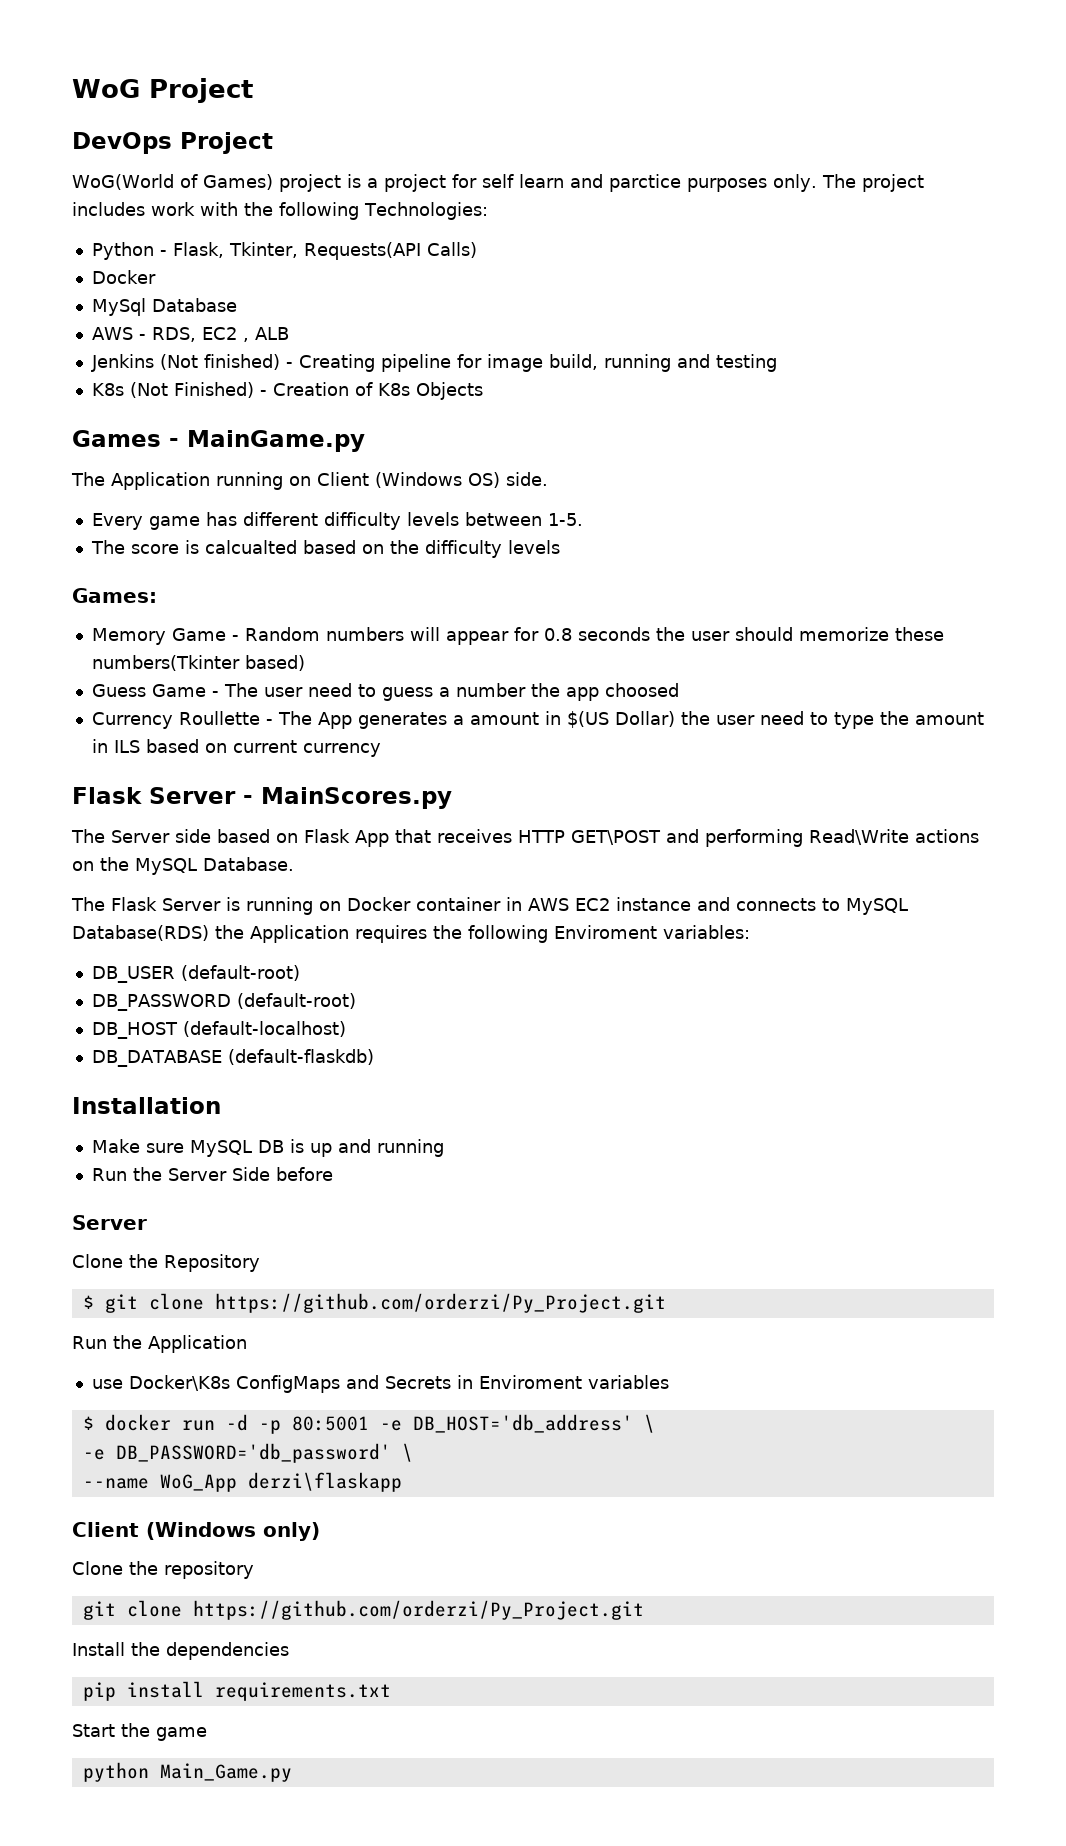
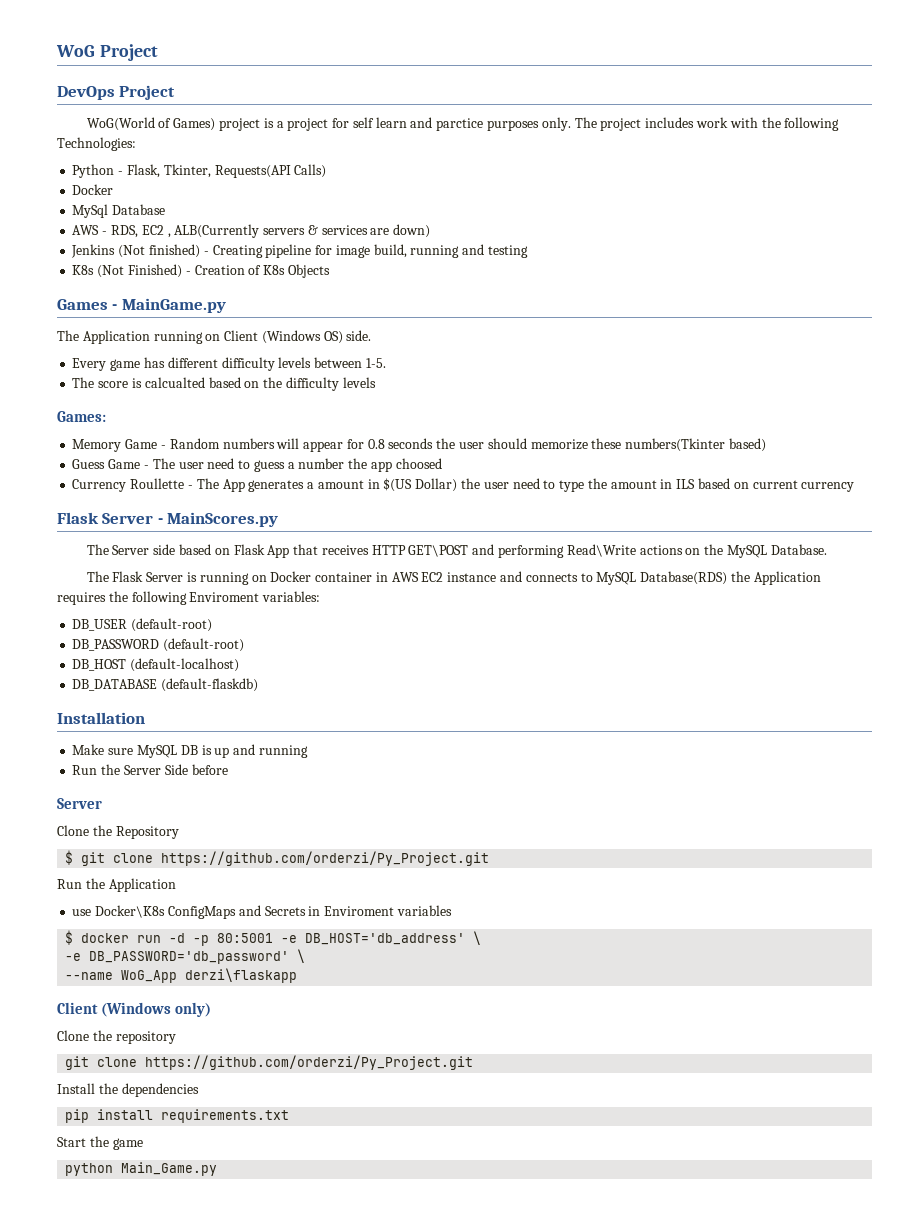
- AWS - RDS, EC2 , ALB
+ AWS - RDS, EC2 , ALB(Currently servers & services are down)

